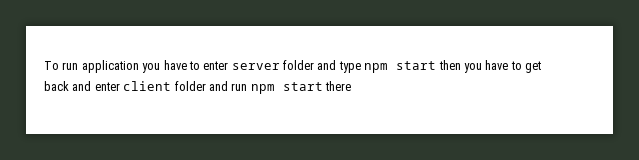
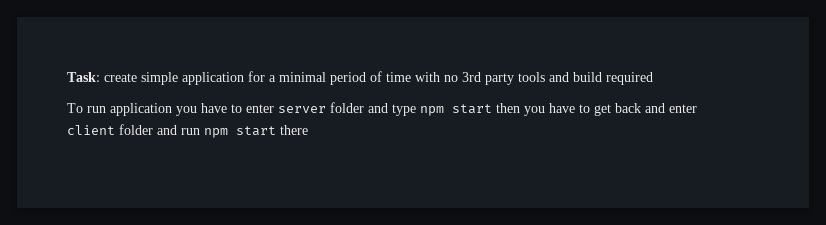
+ Task: create simple application for a minimal period of time with no 3rd party tools and build required

